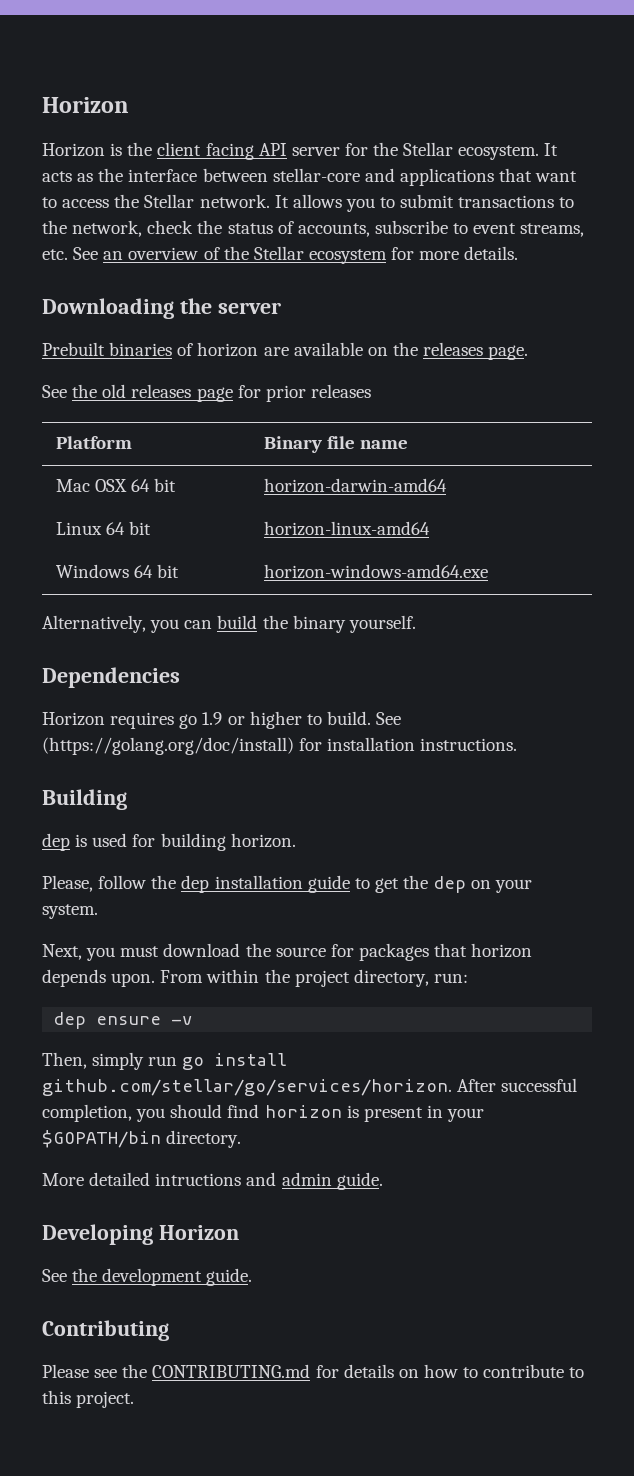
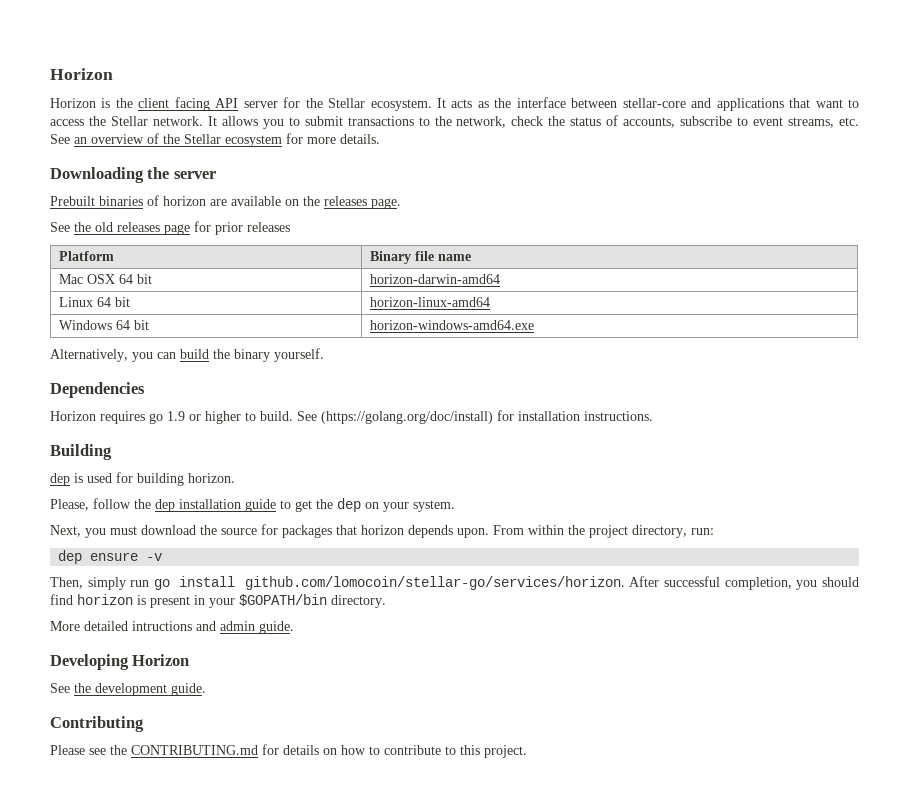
- Then, simply run go install github.com/stellar/go/services/horizon. After successful completion, you should find horizon is present in your $GOPATH/bin directory.
+ Then, simply run go install github.com/lomocoin/stellar-go/services/horizon. After successful completion, you should find horizon is present in your $GOPATH/bin directory.

